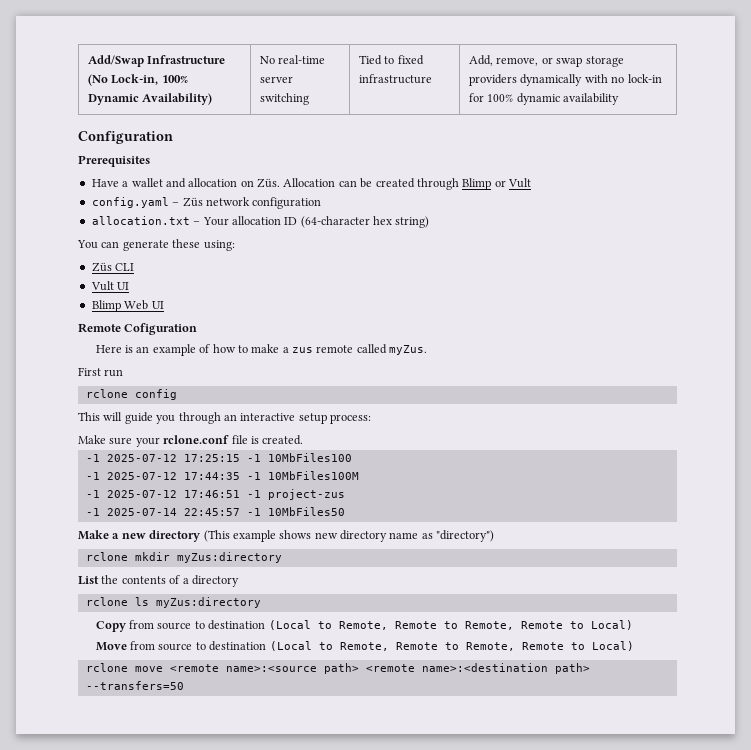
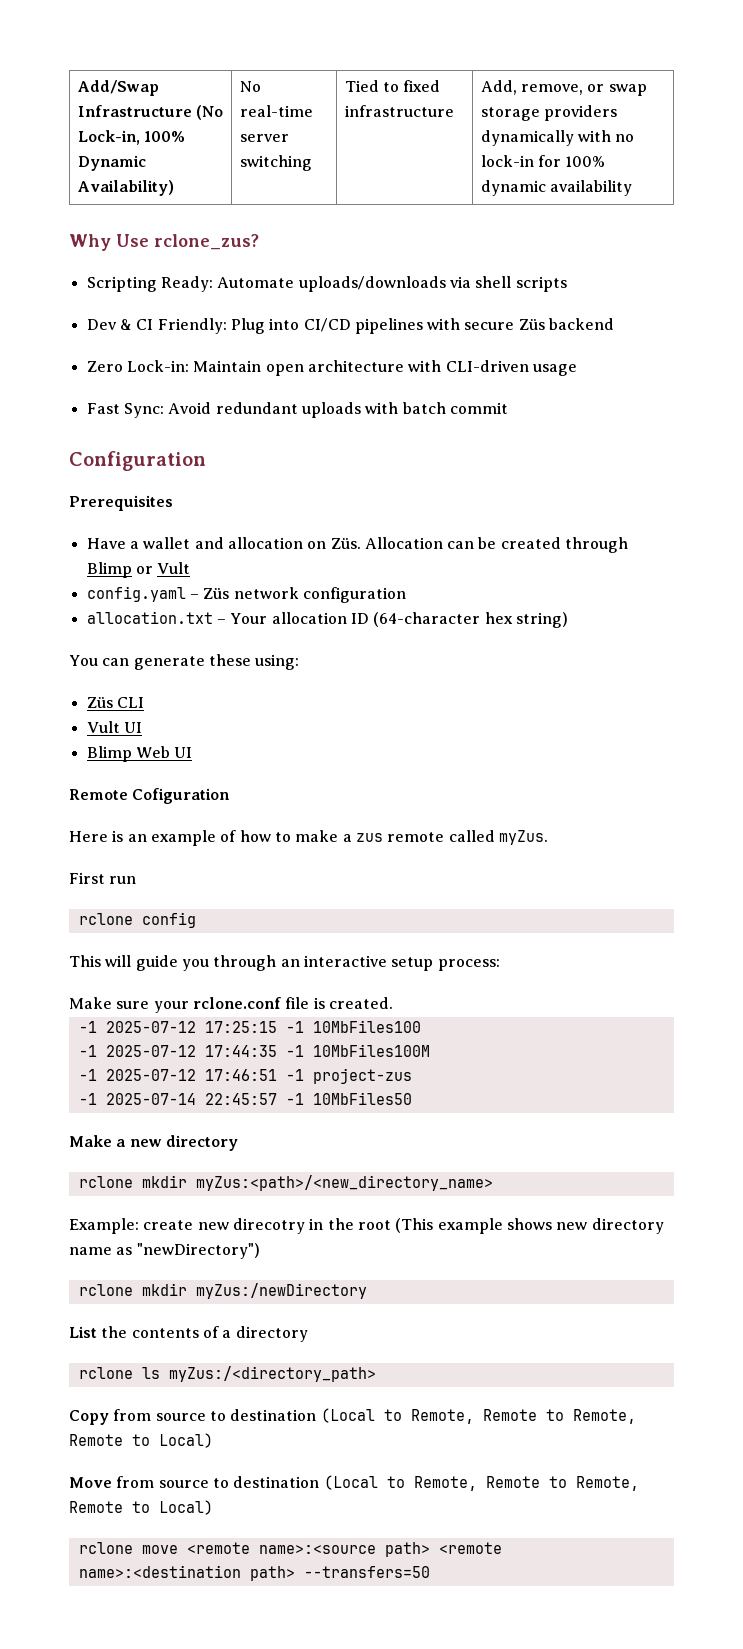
+ Why Use rclone_zus?
+ Scripting Ready: Automate uploads/downloads via shell scripts
+ Dev & CI Friendly: Plug into CI/CD pipelines with secure Züs backend
+ Zero Lock-in: Maintain open architecture with CLI-driven usage
+ Fast Sync: Avoid redundant uploads with batch commit
- Make a new directory (This example shows new directory name as "directory")
- rclone mkdir myZus:directory
+ Make a new directory
+ rclone mkdir myZus:<path>/<new_directory_name>
+ Example: create new direcotry in the root (This example shows new directory name as "newDirectory")
+ rclone mkdir myZus:/newDirectory
- rclone ls myZus:directory
+ rclone ls myZus:/<directory_path>

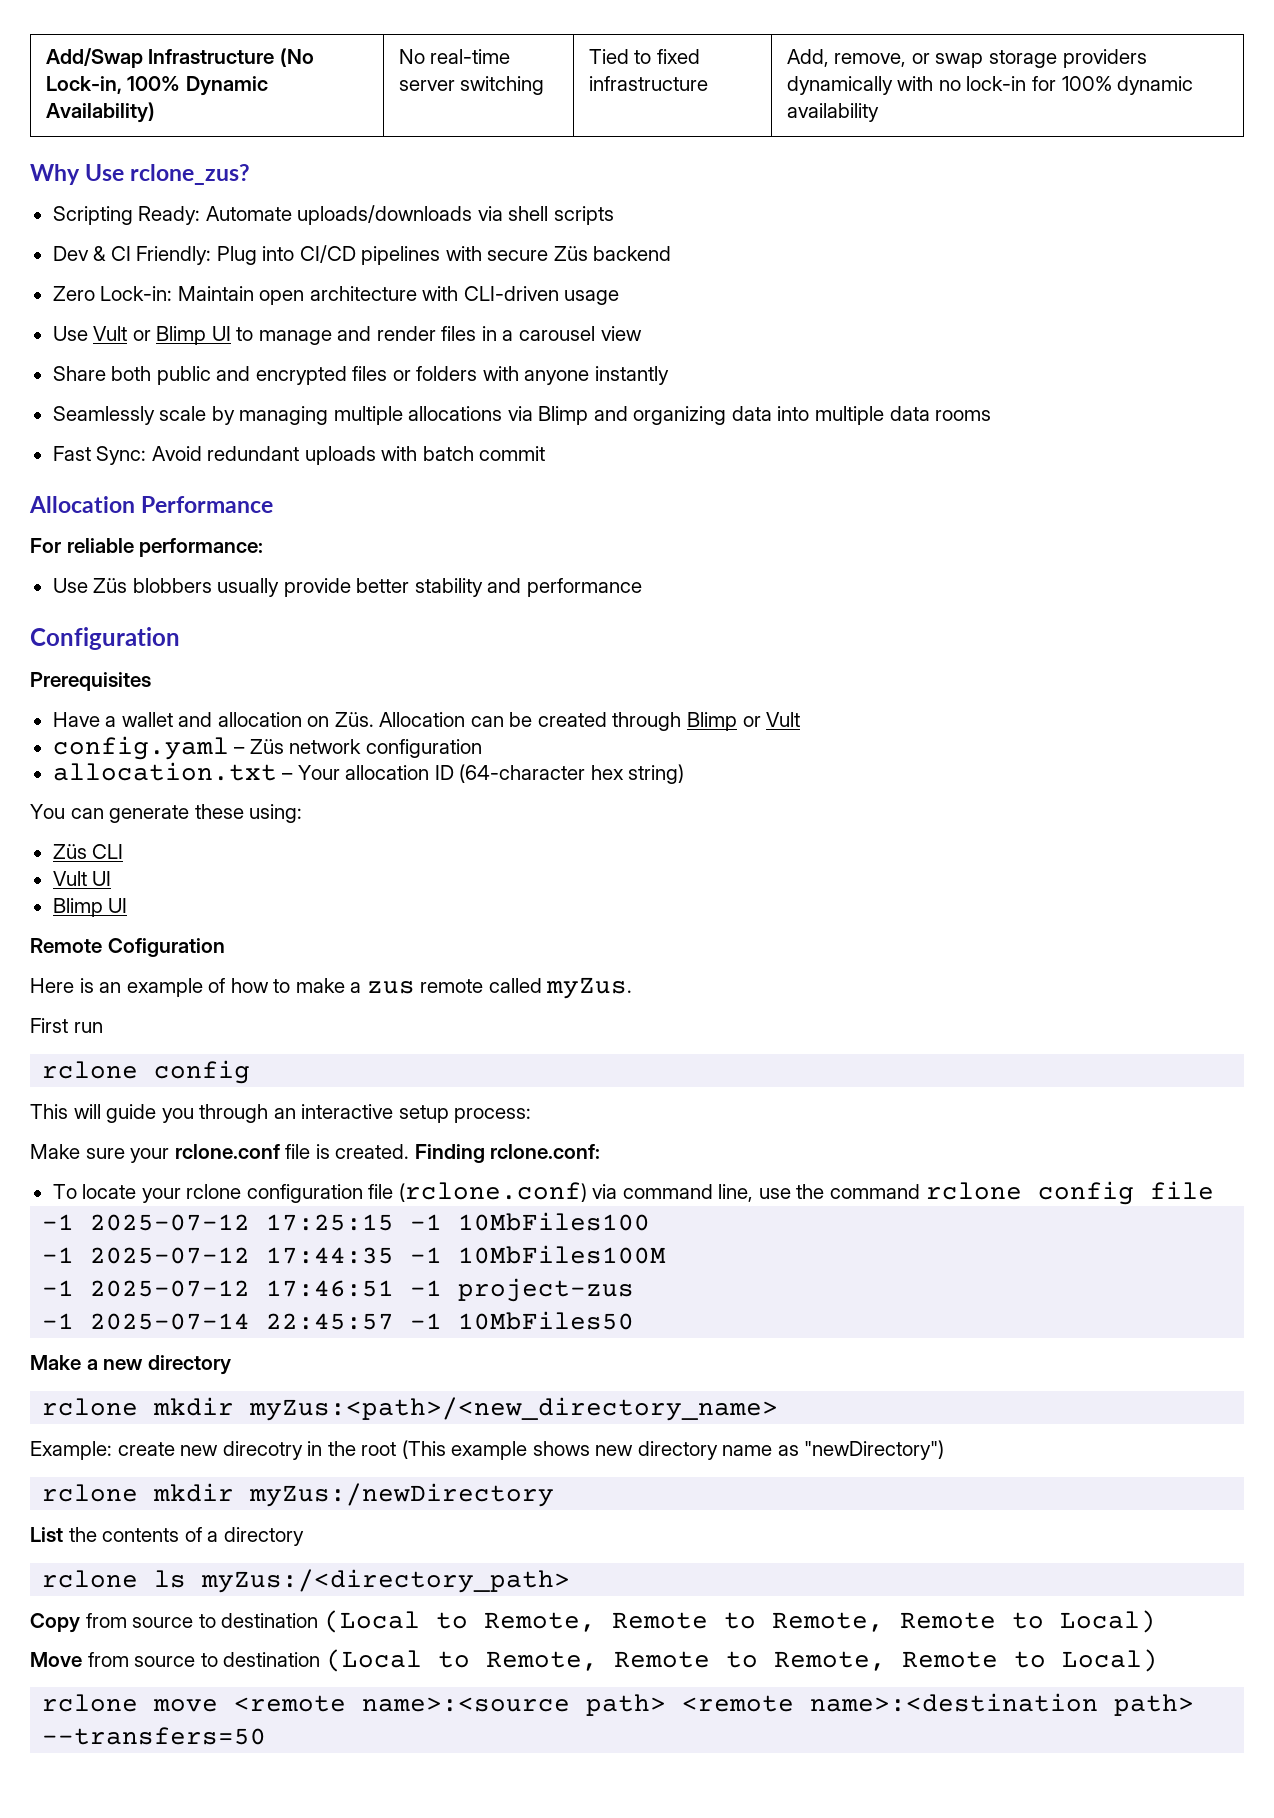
+ Use Vult or Blimp UI to manage and render files in a carousel view
+ Share both public and encrypted files or folders with anyone instantly
+ Seamlessly scale by managing multiple allocations via Blimp and organizing data into multiple data rooms
+ Allocation Performance
+ For reliable performance:
+ Use Züs blobbers usually provide better stability and performance
  Vult UI
- Blimp Web UI
+ Blimp UI
+ Finding rclone.conf:
+ To locate your rclone configuration file (rclone.conf) via command line, use the command rclone config file

